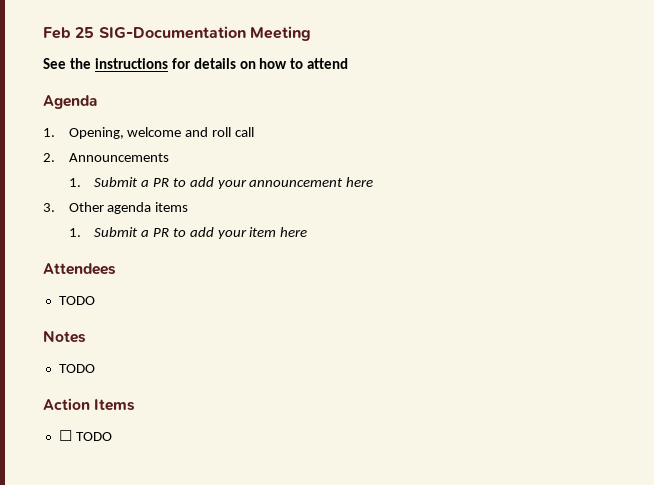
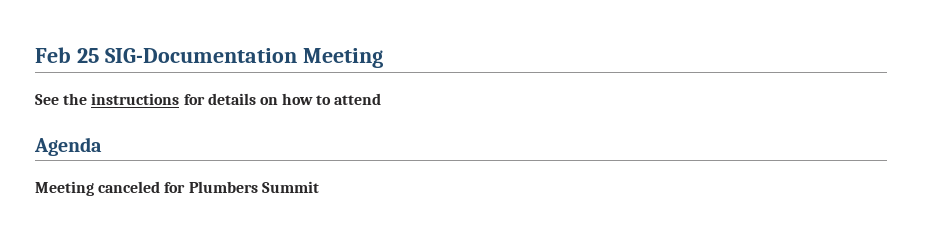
- 1. Opening, welcome and roll call
- 2. Announcements
- 1. Submit a PR to add your announcement here
- 3. Other agenda items
- 1. Submit a PR to add your item here
- Attendees
- TODO
- Notes
- TODO
- Action Items
- ☐ TODO
+ Meeting canceled for Plumbers Summit

